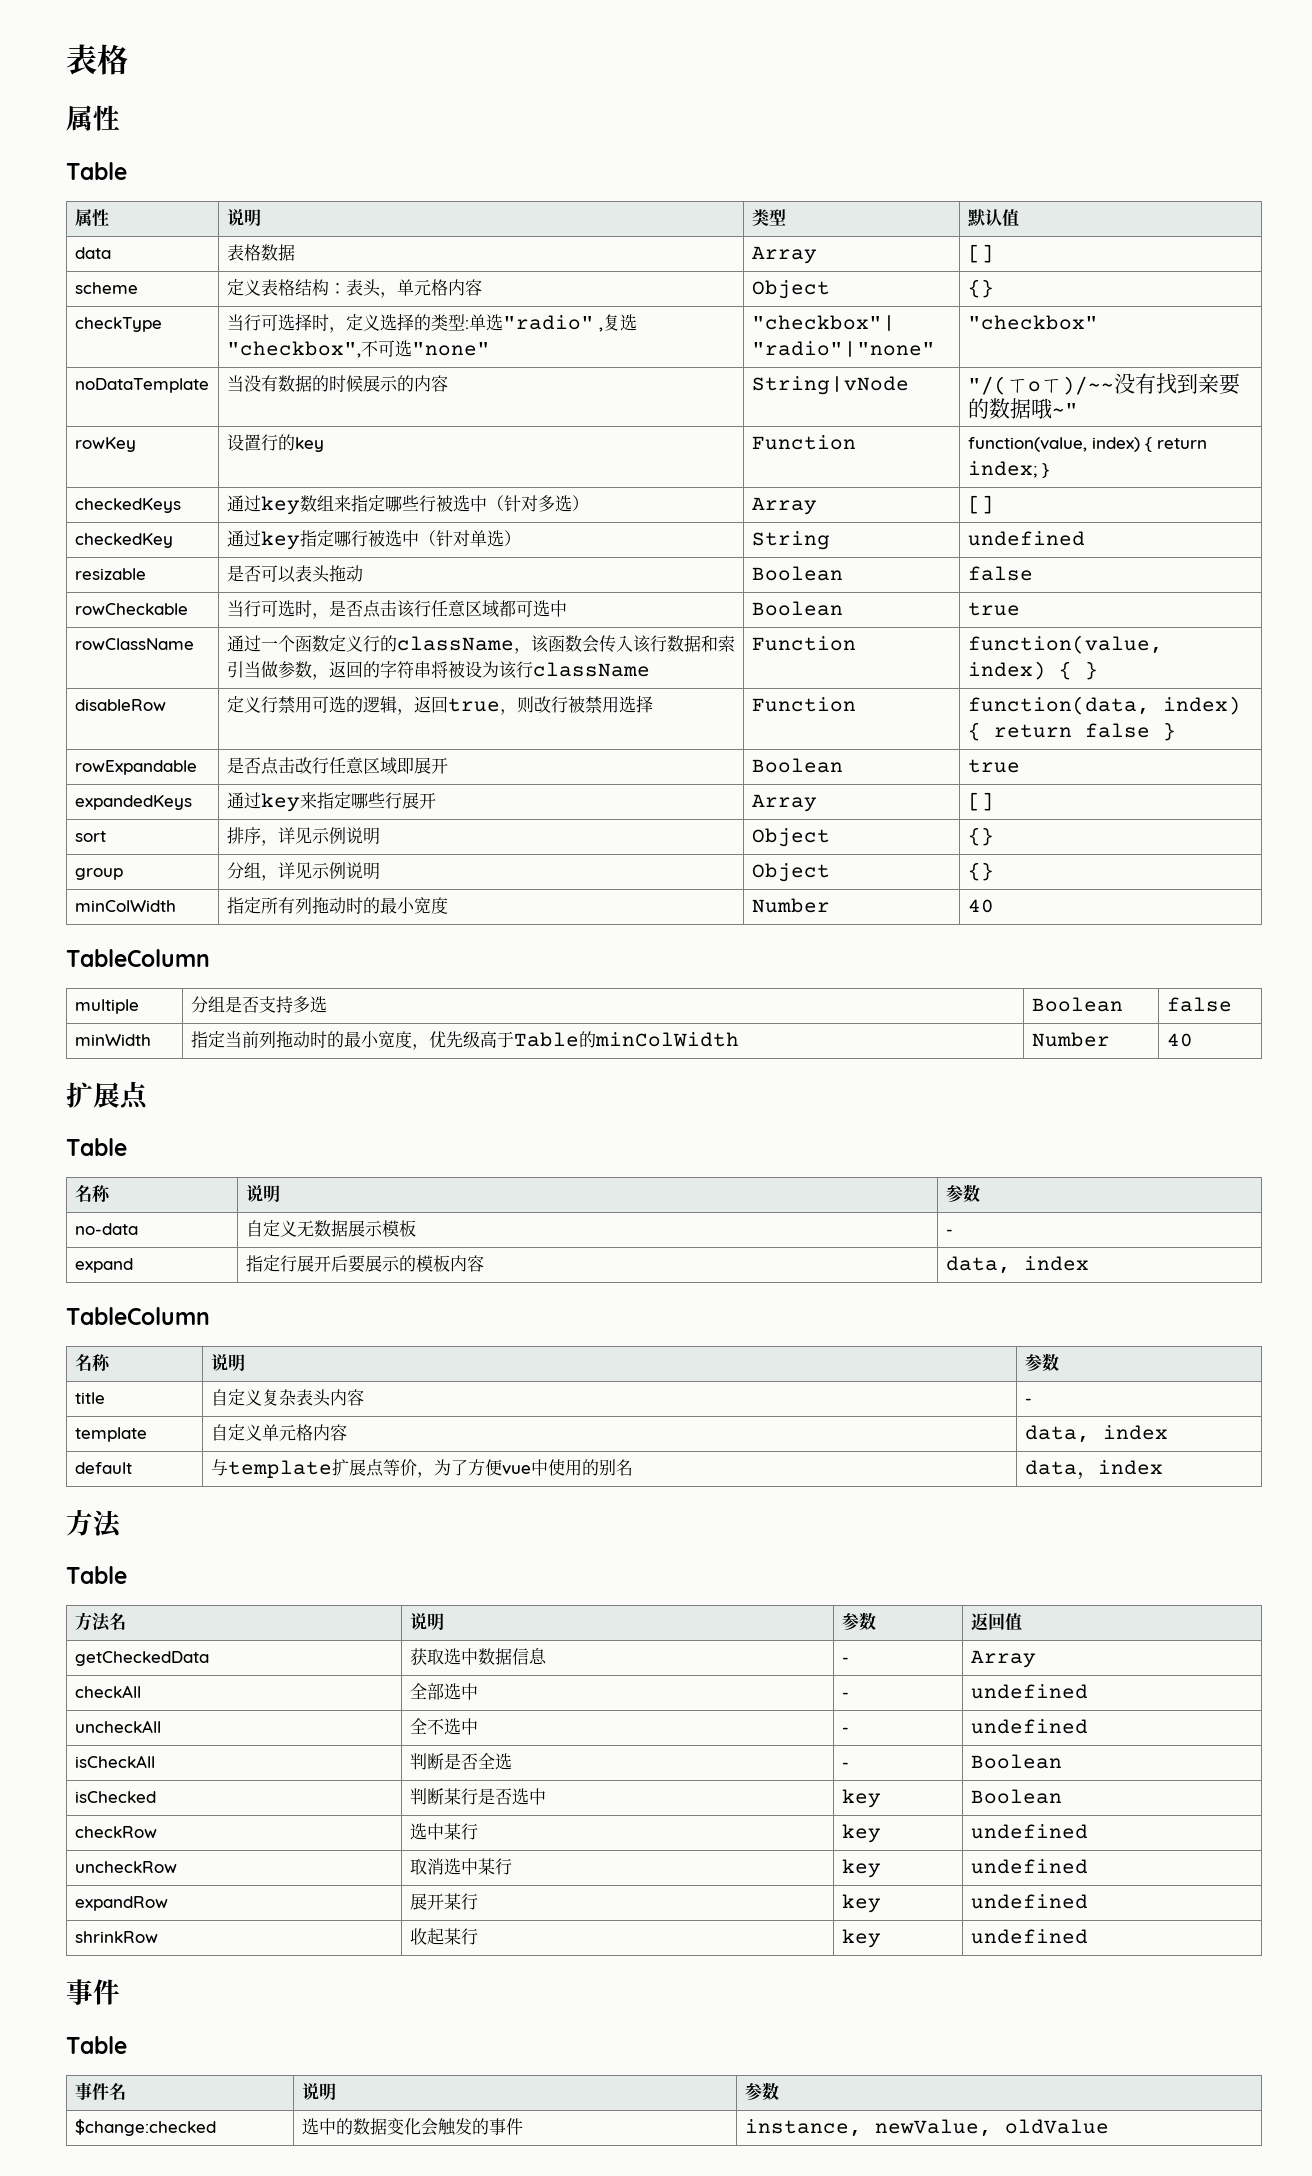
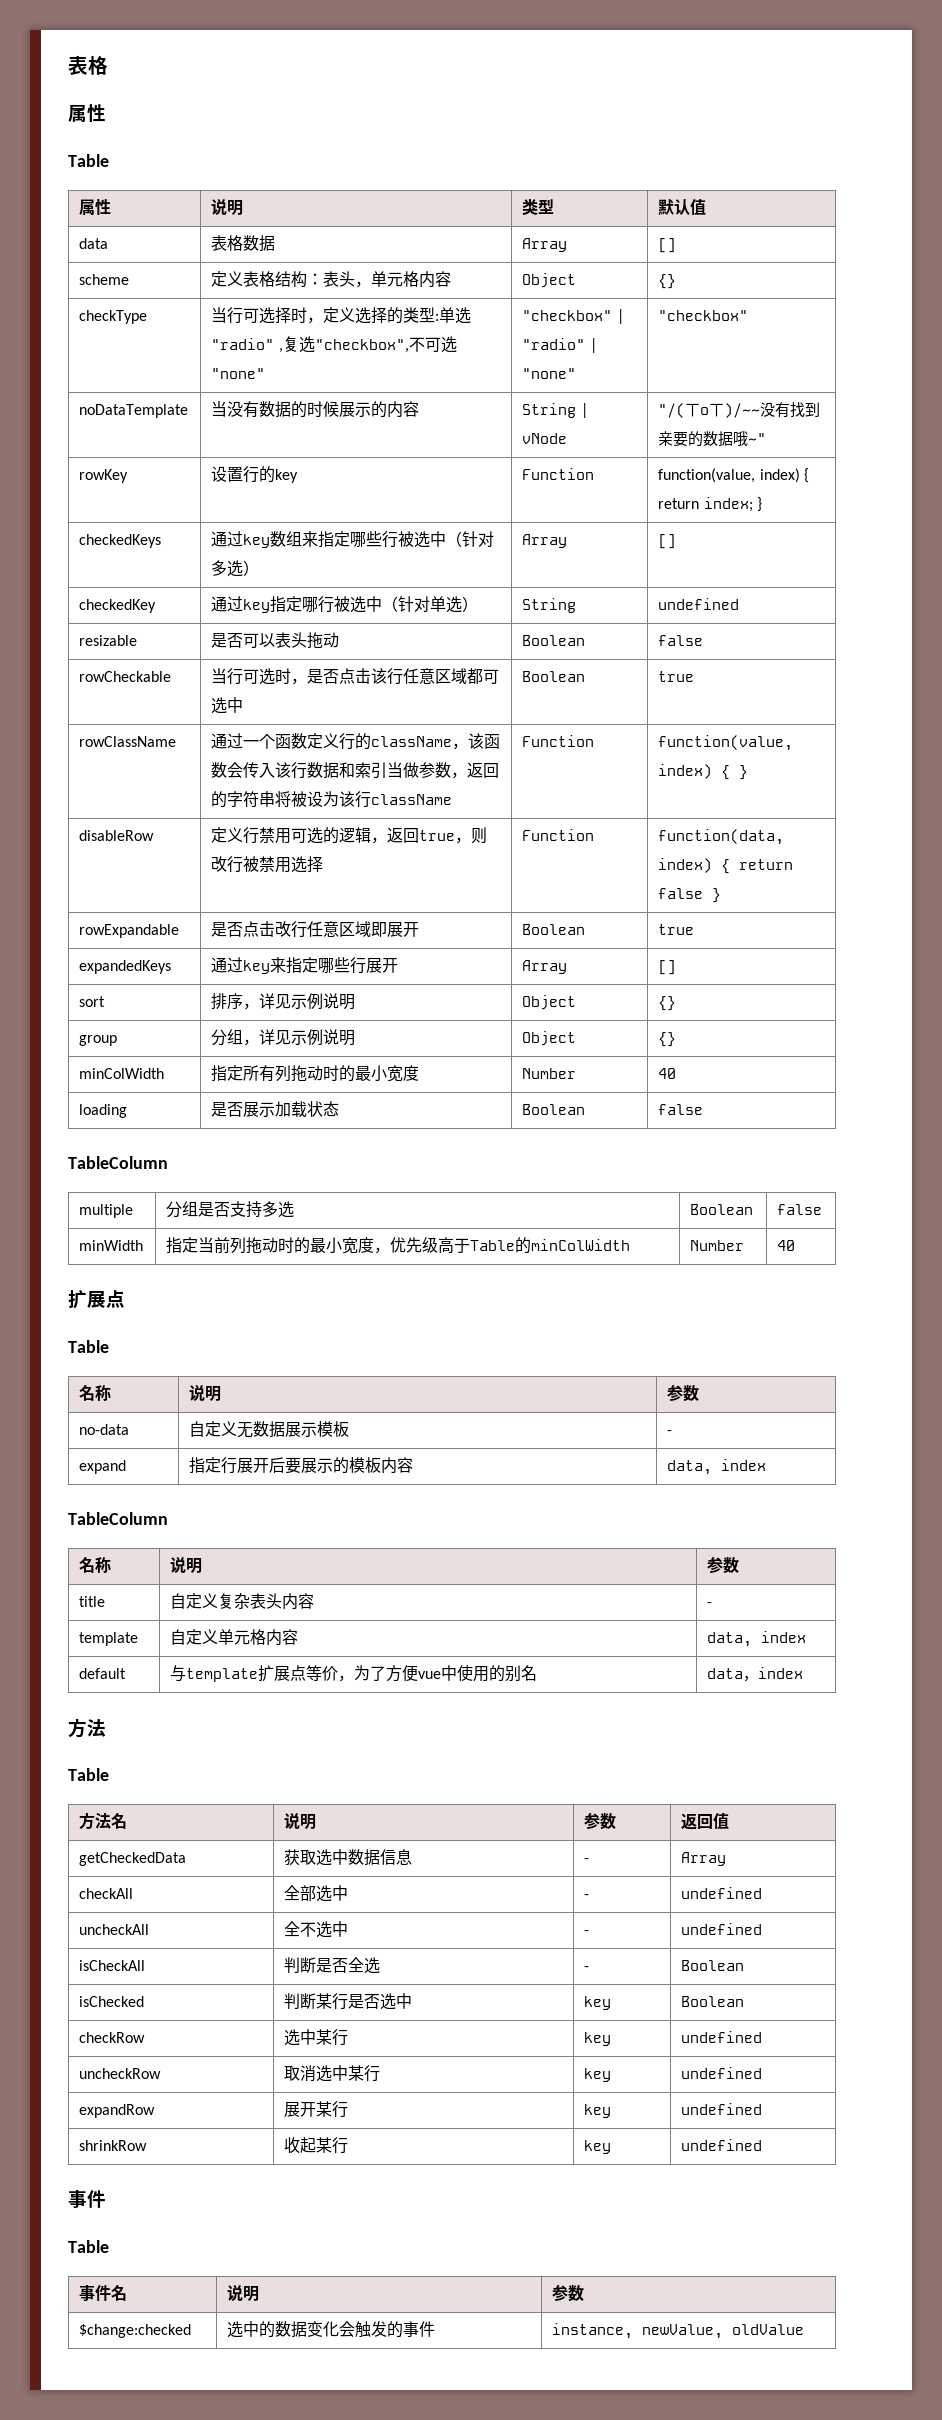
+ loading | 是否展示加载状态 | Boolean | false

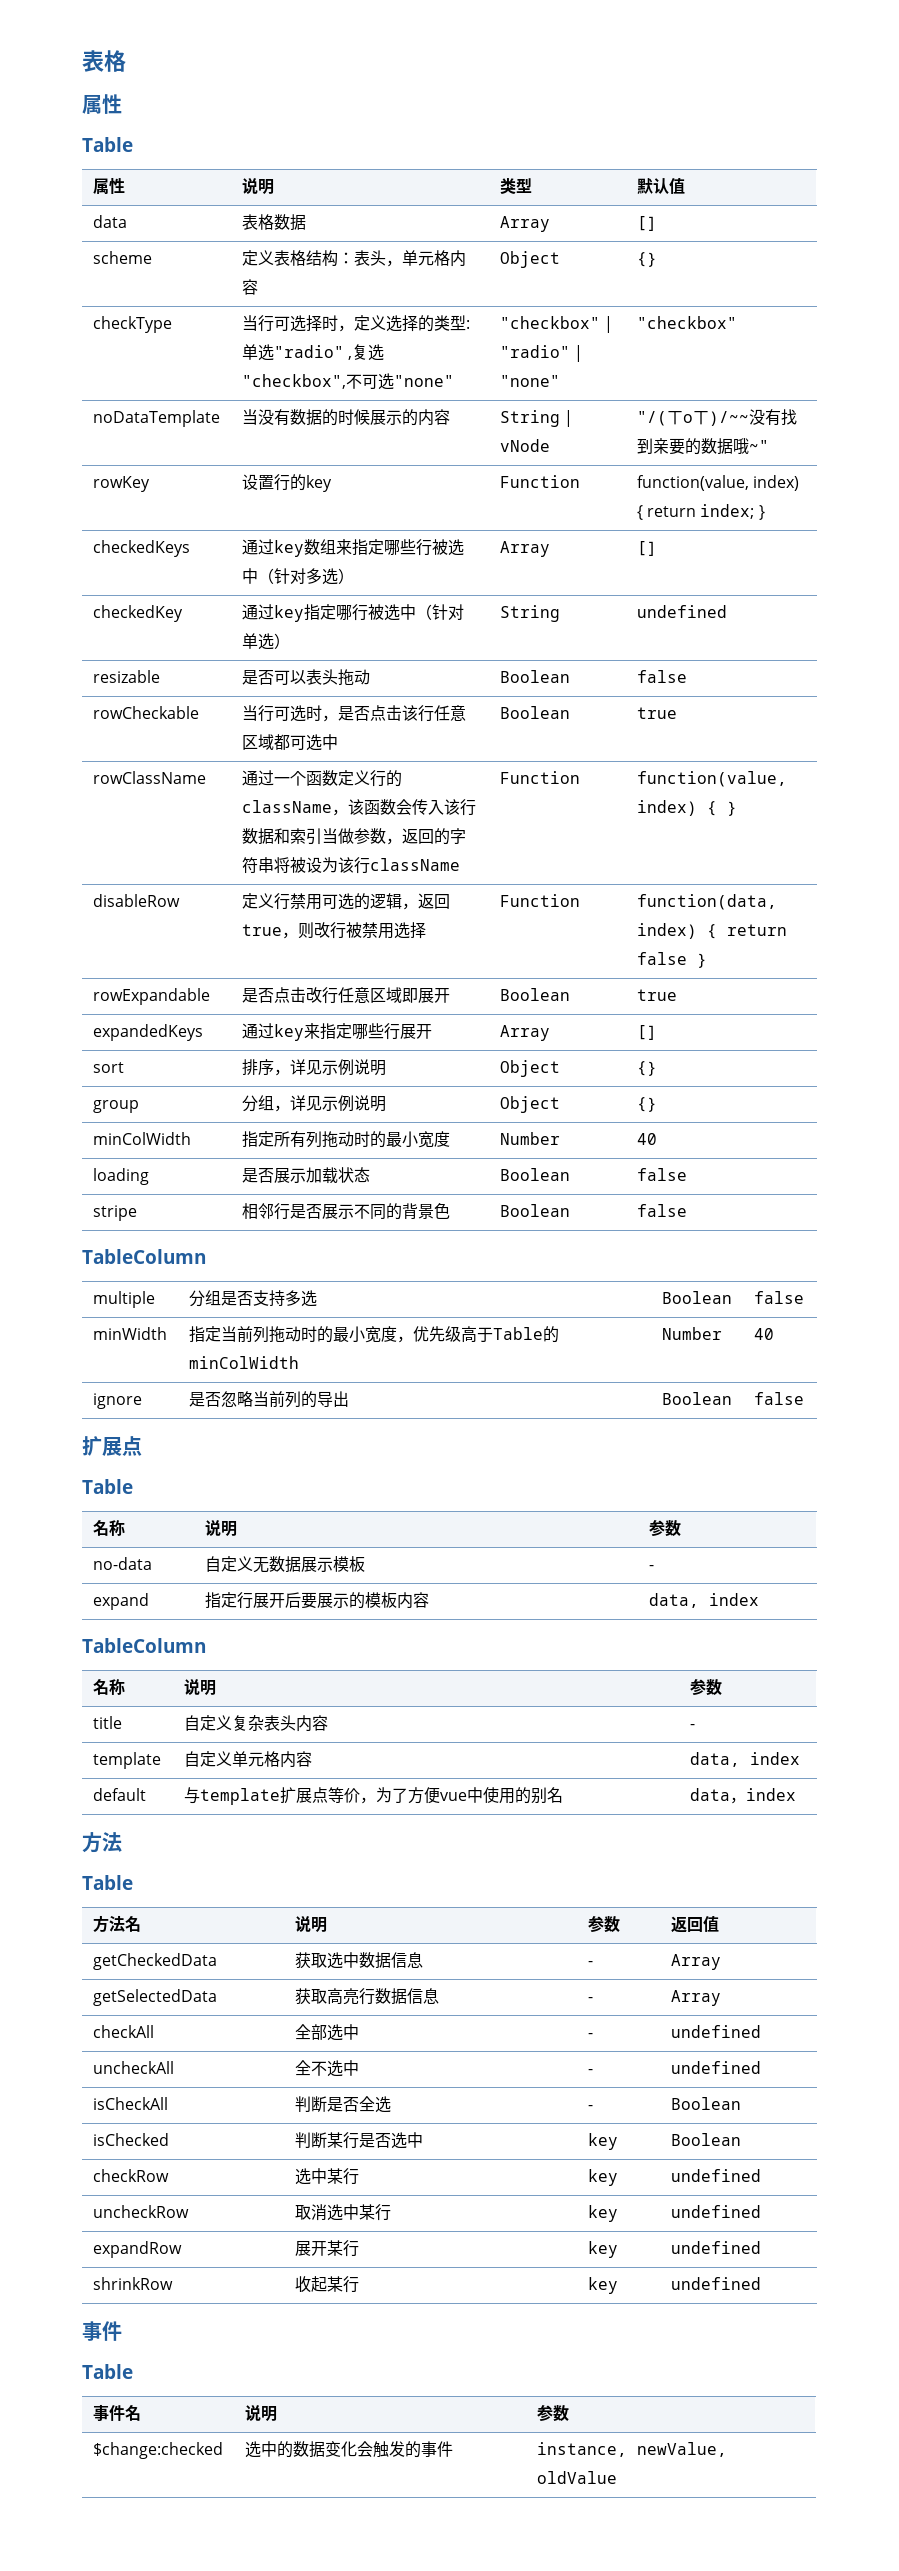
+ stripe | 相邻行是否展示不同的背景色 | Boolean | false
+ ignore | 是否忽略当前列的导出 | Boolean | false
+ getSelectedData | 获取高亮行数据信息 | - | Array

